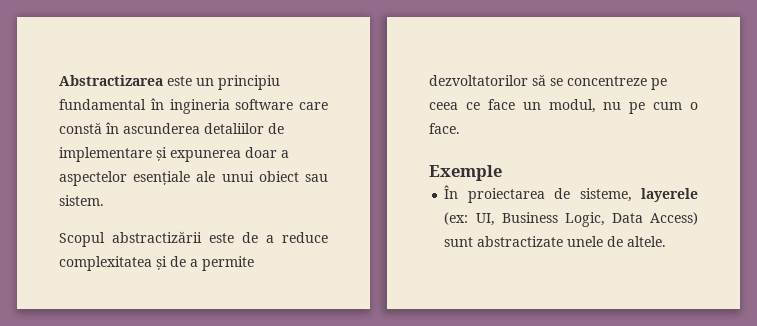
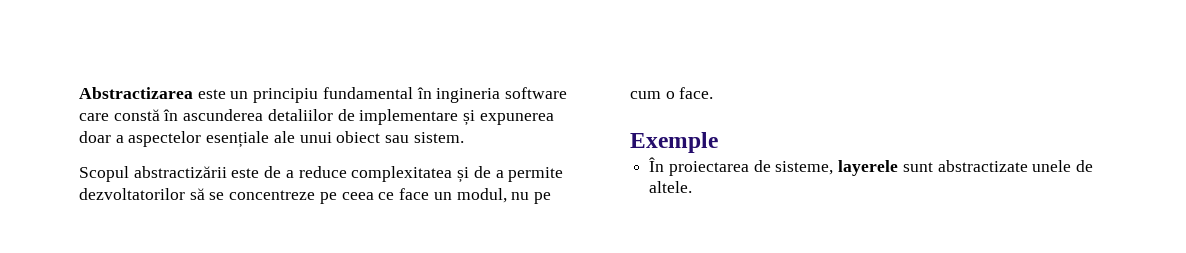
- În proiectarea de sisteme, layerele (ex: UI, Business Logic, Data Access) sunt abstractizate unele de altele.
+ În proiectarea de sisteme, layerele sunt abstractizate unele de altele.

